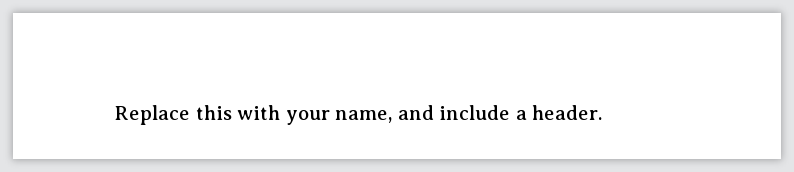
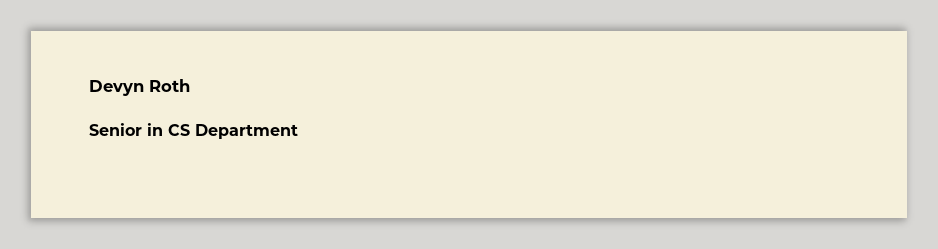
- Replace this with your name, and include a header.
+ Devyn Roth
+ Senior in CS Department

